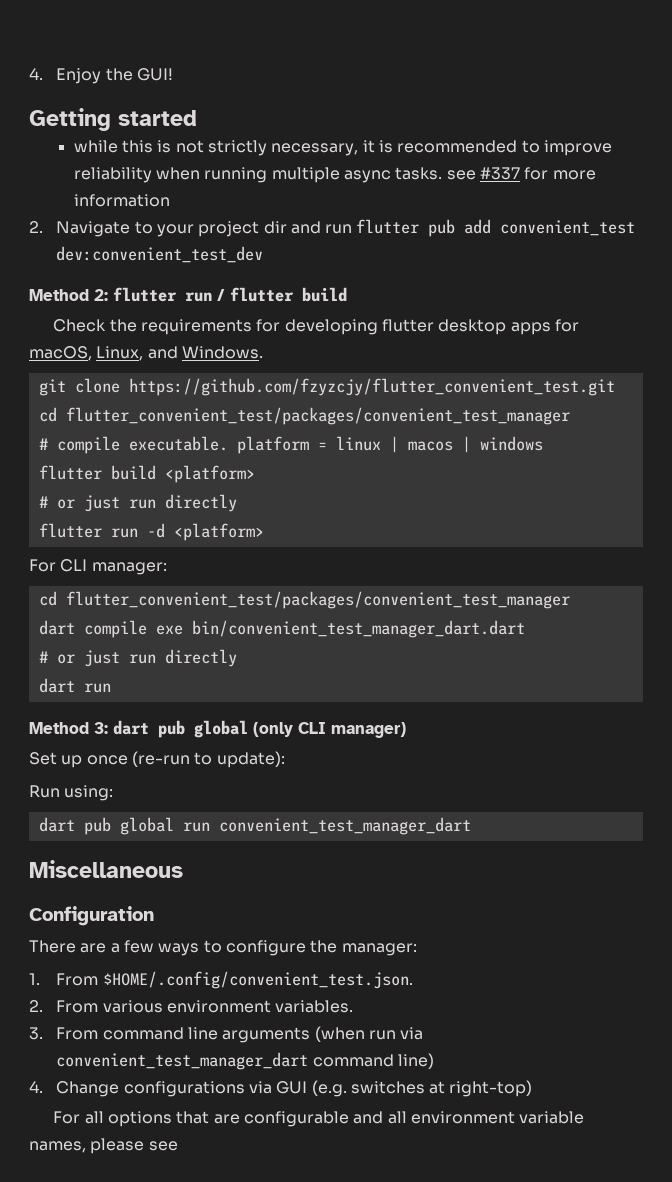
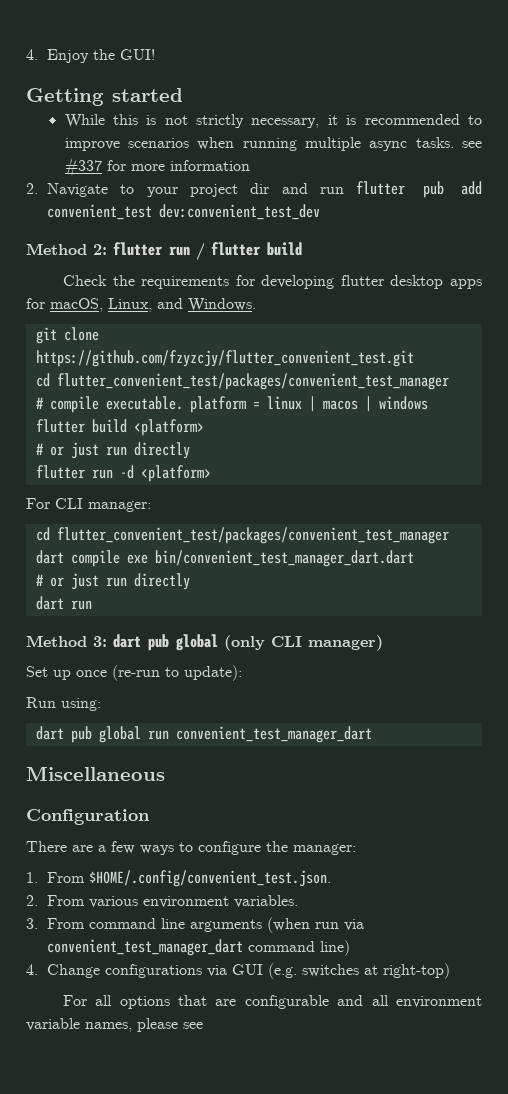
- while this is not strictly necessary, it is recommended to improve reliability when running multiple async tasks. see #337 for more information
+ While this is not strictly necessary, it is recommended to improve scenarios when running multiple async tasks. see #337 for more information

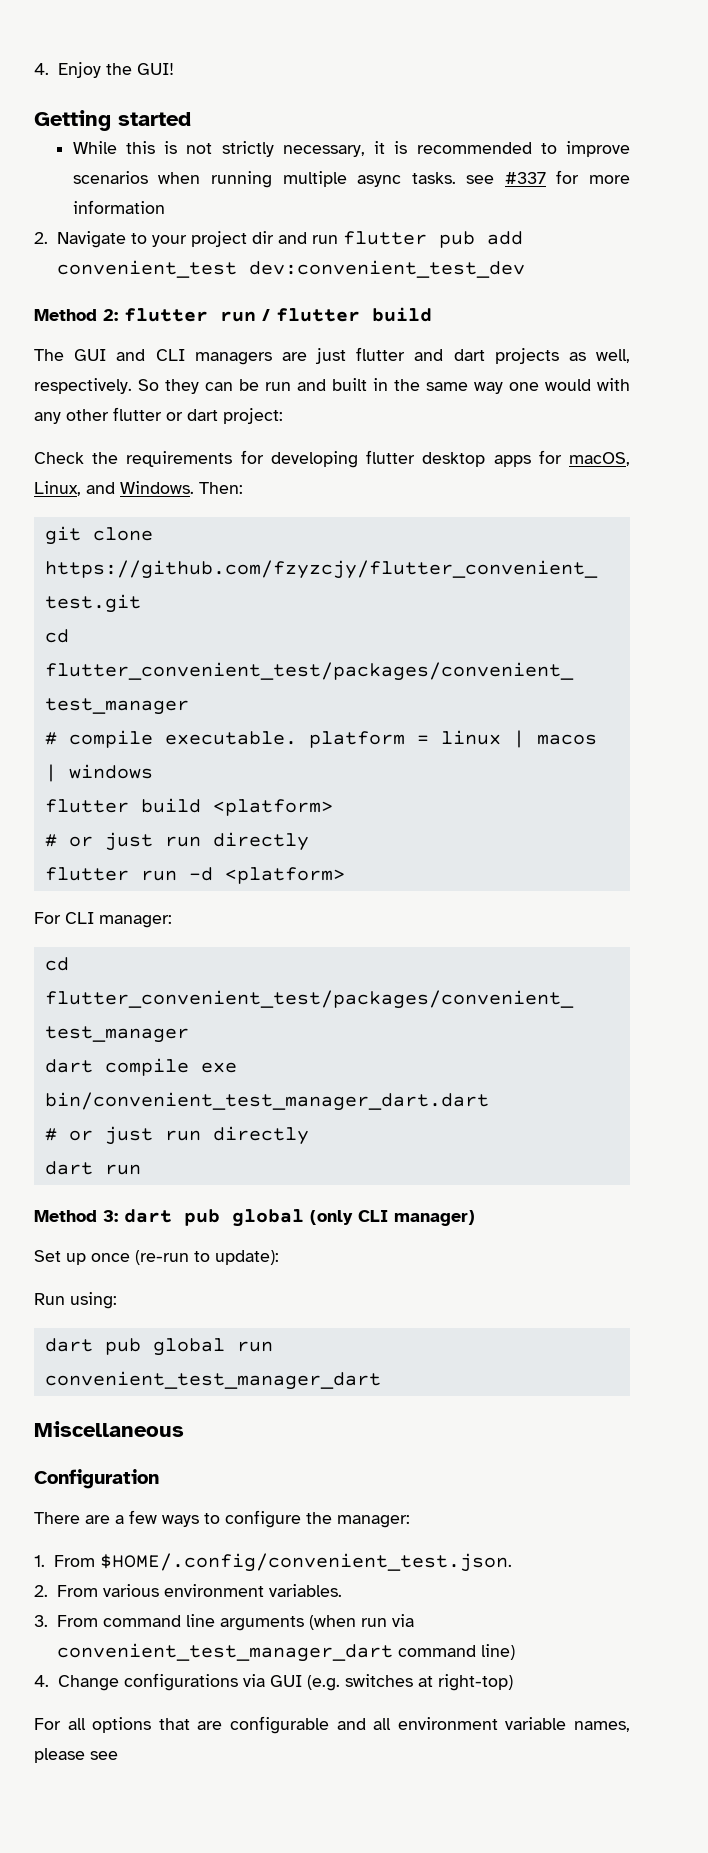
+ The GUI and CLI managers are just flutter and dart projects as well, respectively. So they can be run and built in the same way one would with any other flutter or dart project:
+ Then:

